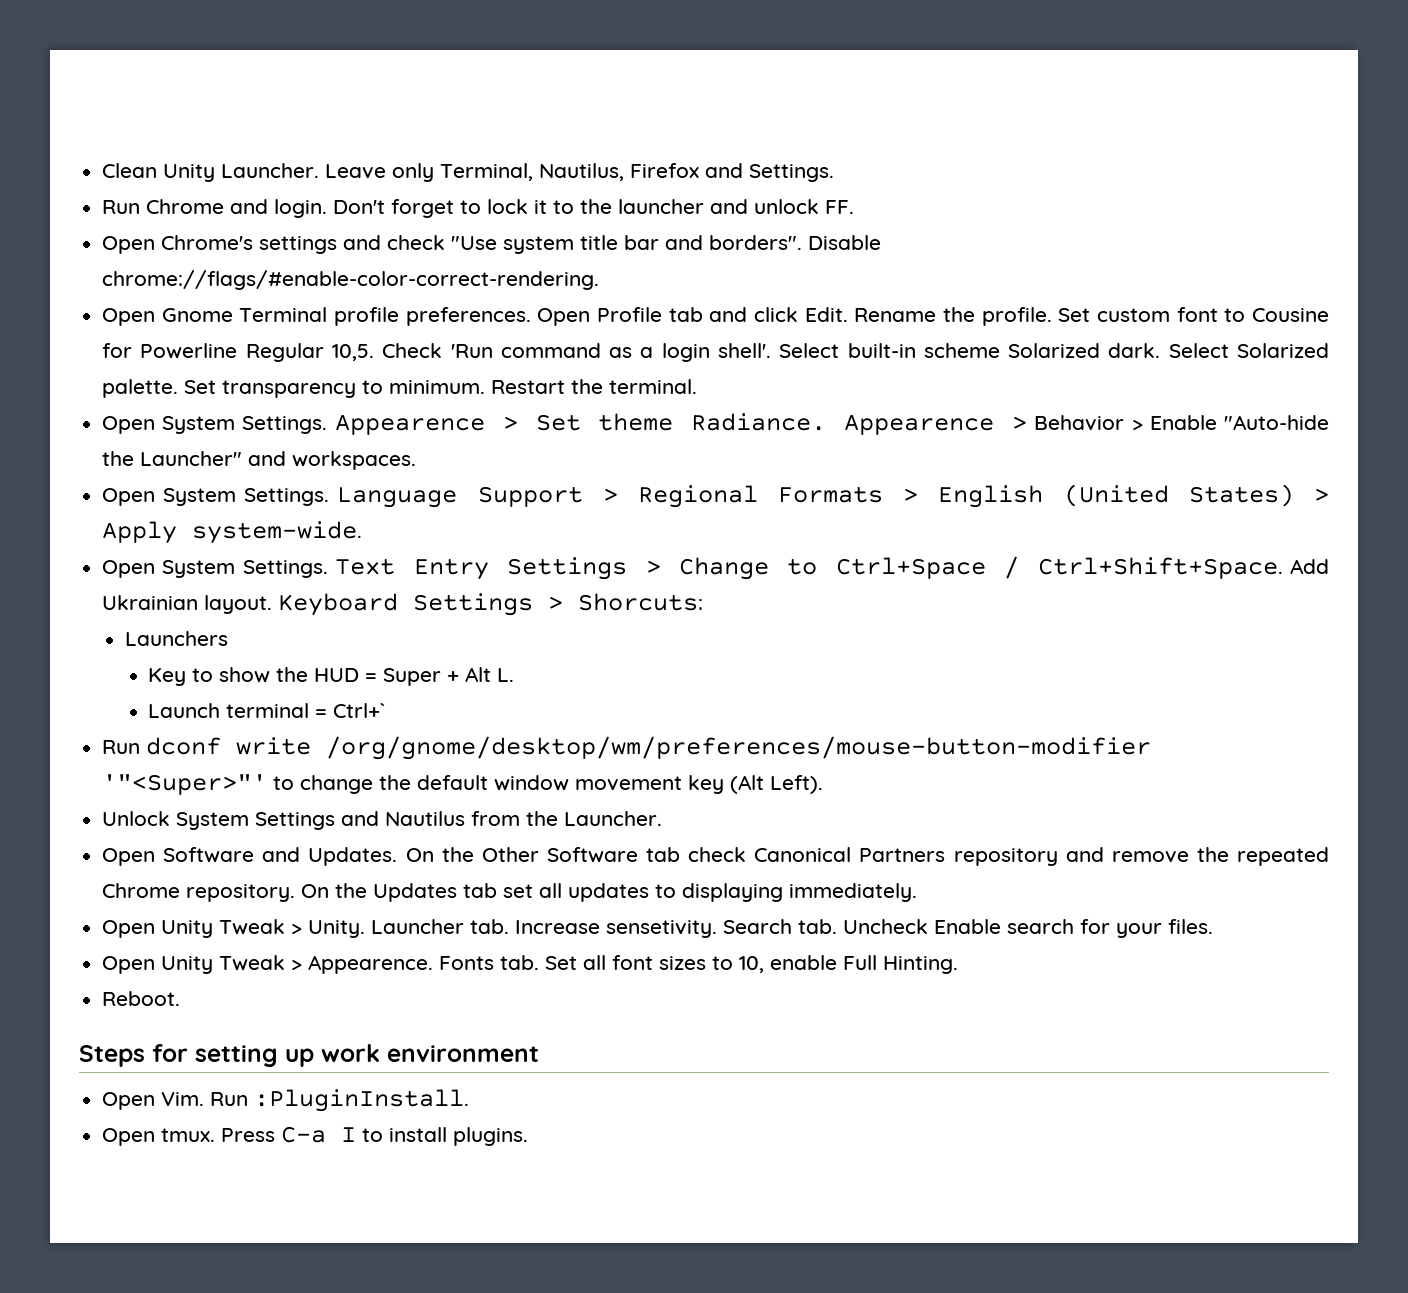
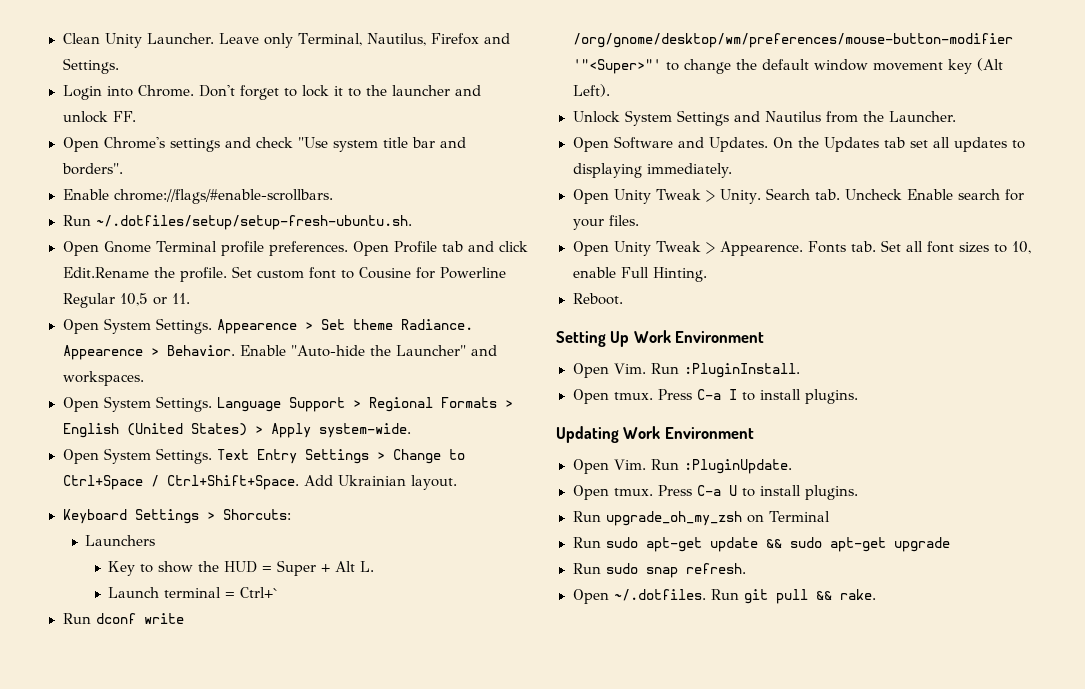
- Run Chrome and login.
+ Login into Chrome.
- Open Chrome's settings and check "Use system title bar and borders". Disable chrome://flags/#enable-color-correct-rendering.
+ Open Chrome's settings and check "Use system title bar and borders".
+ Enable chrome://flags/#enable-scrollbars.
+ Run ~/.dotfiles/setup/setup-fresh-ubuntu.sh.
- Open Profile tab and click Edit. Rename the profile.
+ Open Profile tab and click Edit.Rename the profile.
- Set custom font to Cousine for Powerline Regular 10,5. Check 'Run command as a login shell'. Select built-in scheme Solarized dark. Select Solarized palette. Set transparency to minimum. Restart the terminal.
+ Set custom font to Cousine for Powerline Regular 10,5 or 11.
- Appearence > Behavior > Enable "Auto-hide the Launcher" and workspaces.
+ Appearence > Behavior. Enable "Auto-hide the Launcher" and workspaces.
- Add Ukrainian layout. Keyboard Settings > Shorcuts:
+ Add Ukrainian layout.
+ Keyboard Settings > Shorcuts:
- On the Other Software tab check Canonical Partners repository and remove the repeated Chrome repository. On the Updates tab set all updates to displaying immediately.
+ On the Updates tab set all updates to displaying immediately.
- Launcher tab. Increase sensetivity.
- Steps for setting up work environment
+ Setting Up Work Environment
+ Updating Work Environment
+ Open Vim. Run :PluginUpdate.
+ Open tmux. Press C-a U to install plugins.
+ Run upgrade_oh_my_zsh on Terminal
+ Run sudo apt-get update && sudo apt-get upgrade
+ Run sudo snap refresh.
+ Open ~/.dotfiles. Run git pull && rake.

